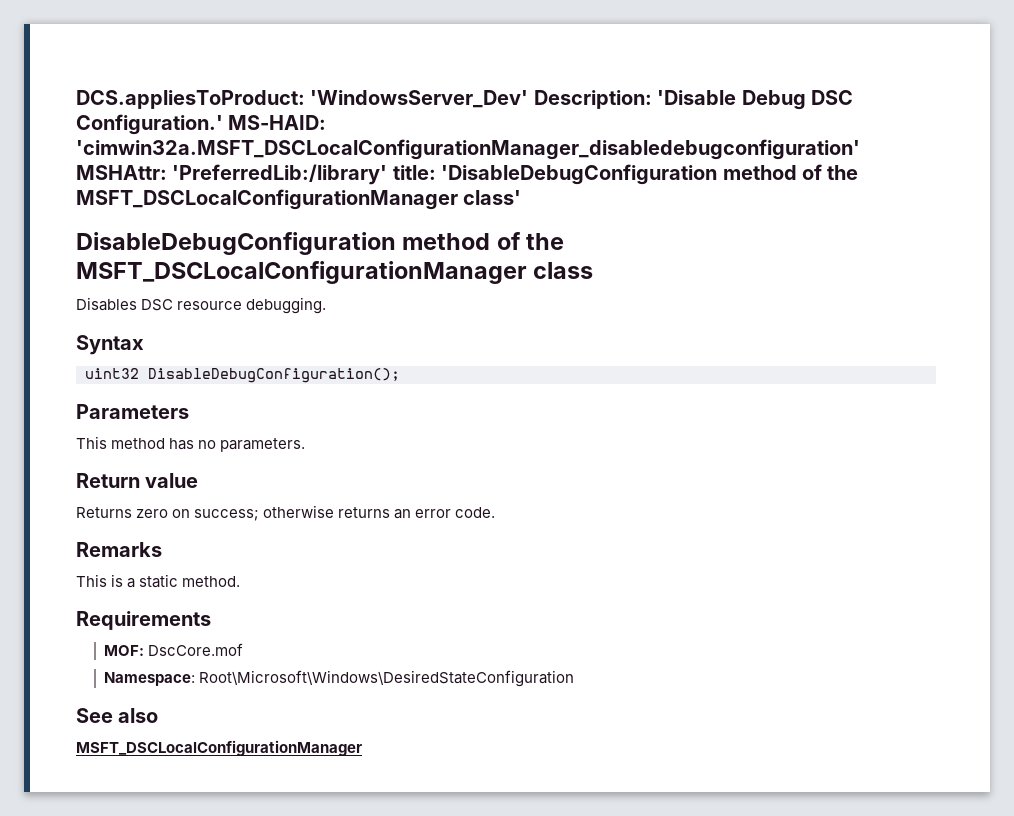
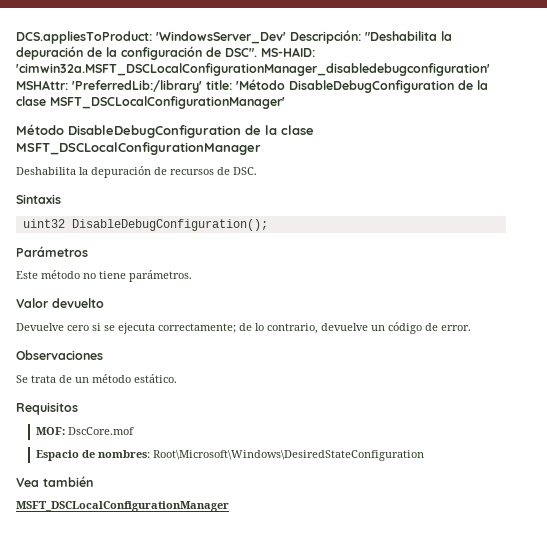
- DCS.appliesToProduct: 'WindowsServer_Dev' Description: 'Disable Debug DSC Configuration.'
+ DCS.appliesToProduct: 'WindowsServer_Dev' Descripción: "Deshabilita la depuración de la configuración de DSC".
- MS-HAID: 'cimwin32a.MSFT_DSCLocalConfigurationManager_disabledebugconfiguration' MSHAttr: 'PreferredLib:/library' title: 'DisableDebugConfiguration method of the MSFT_DSCLocalConfigurationManager class'
- DisableDebugConfiguration method of the MSFT_DSCLocalConfigurationManager class
- Disables DSC resource debugging.
- Syntax
+ MS-HAID: 'cimwin32a.MSFT_DSCLocalConfigurationManager_disabledebugconfiguration' MSHAttr: 'PreferredLib:/library' title: 'Método DisableDebugConfiguration de la clase MSFT_DSCLocalConfigurationManager'
+ Método DisableDebugConfiguration de la clase MSFT_DSCLocalConfigurationManager
+ Deshabilita la depuración de recursos de DSC.
+ Sintaxis
  uint32 DisableDebugConfiguration();
- Parameters
- This method has no parameters.
- Return value
- Returns zero on success; otherwise returns an error code.
- Remarks
- This is a static method.
- Requirements
+ Parámetros
+ Este método no tiene parámetros.
+ Valor devuelto
+ Devuelve cero si se ejecuta correctamente; de lo contrario, devuelve un código de error.
+ Observaciones
+ Se trata de un método estático.
+ Requisitos
- Namespace: Root\Microsoft\Windows\DesiredStateConfiguration
+ Espacio de nombres: Root\Microsoft\Windows\DesiredStateConfiguration
- See also
+ Vea también

